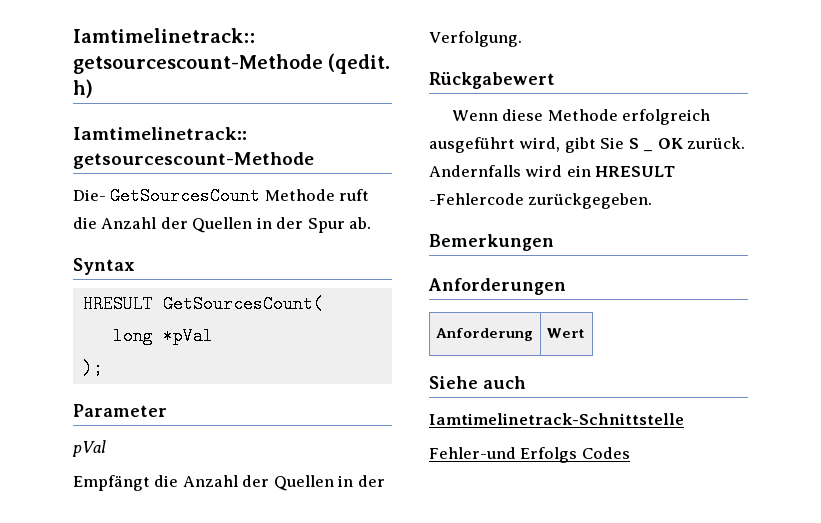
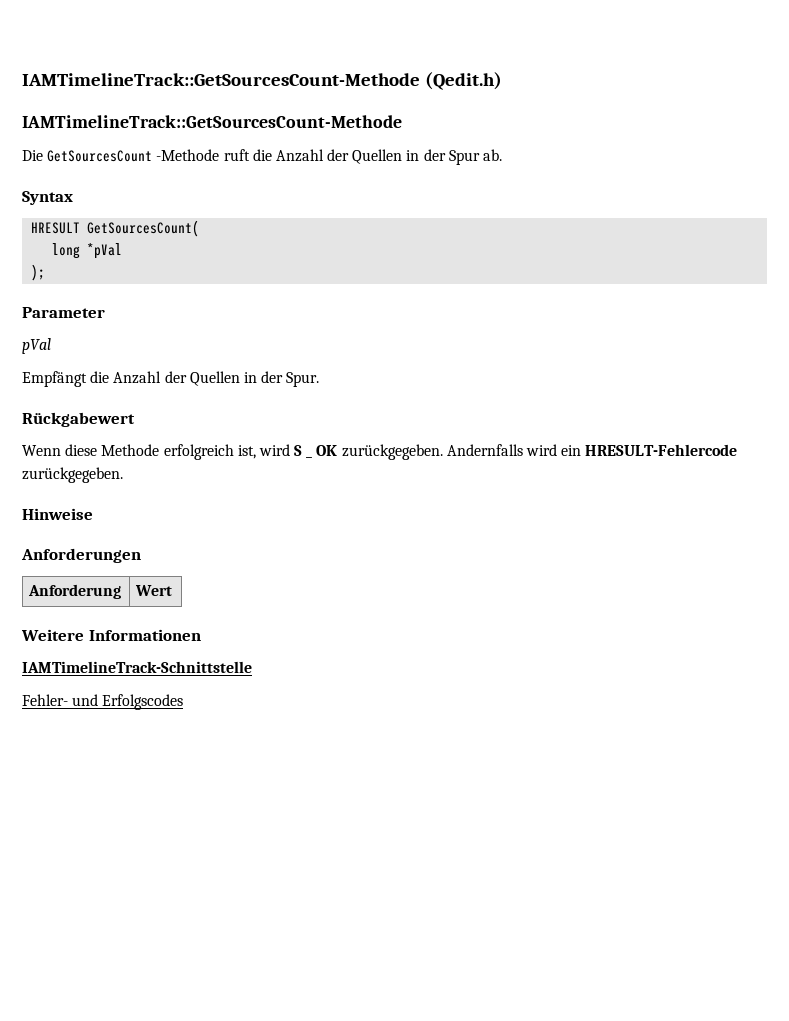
- Iamtimelinetrack:: getsourcescount-Methode (qedit. h)
- Iamtimelinetrack:: getsourcescount-Methode
- Die- GetSourcesCount Methode ruft die Anzahl der Quellen in der Spur ab.
+ IAMTimelineTrack::GetSourcesCount-Methode (Qedit.h)
+ IAMTimelineTrack::GetSourcesCount-Methode
+ Die GetSourcesCount -Methode ruft die Anzahl der Quellen in der Spur ab.
- Empfängt die Anzahl der Quellen in der Verfolgung.
+ Empfängt die Anzahl der Quellen in der Spur.
- Wenn diese Methode erfolgreich ausgeführt wird, gibt Sie S _ OK zurück.
+ Wenn diese Methode erfolgreich ist, wird S _ OK zurückgegeben.
- Andernfalls wird ein HRESULT -Fehlercode zurückgegeben.
+ Andernfalls wird ein HRESULT-Fehlercode zurückgegeben.
- Bemerkungen
+ Hinweise
- Siehe auch
- Iamtimelinetrack-Schnittstelle
- Fehler-und Erfolgs Codes
+ Weitere Informationen
+ IAMTimelineTrack-Schnittstelle
+ Fehler- und Erfolgscodes

